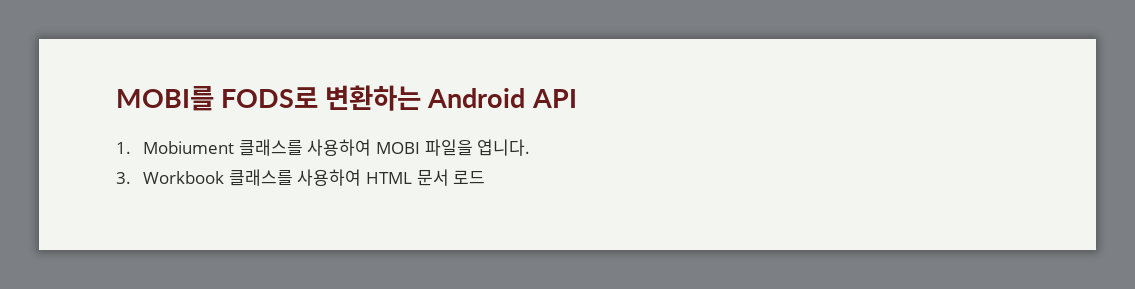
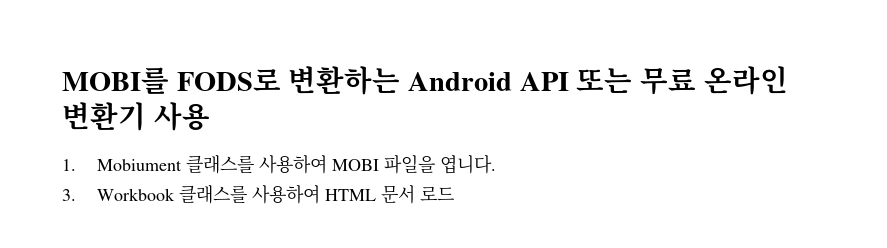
- MOBI를 FODS로 변환하는 Android API
+ MOBI를 FODS로 변환하는 Android API 또는 무료 온라인 변환기 사용

